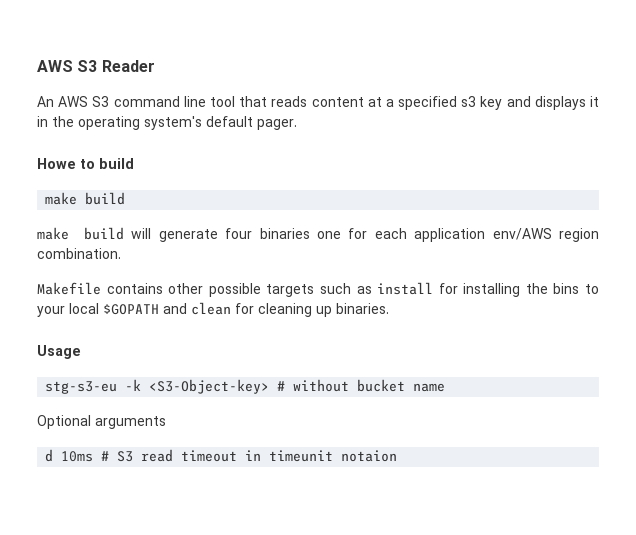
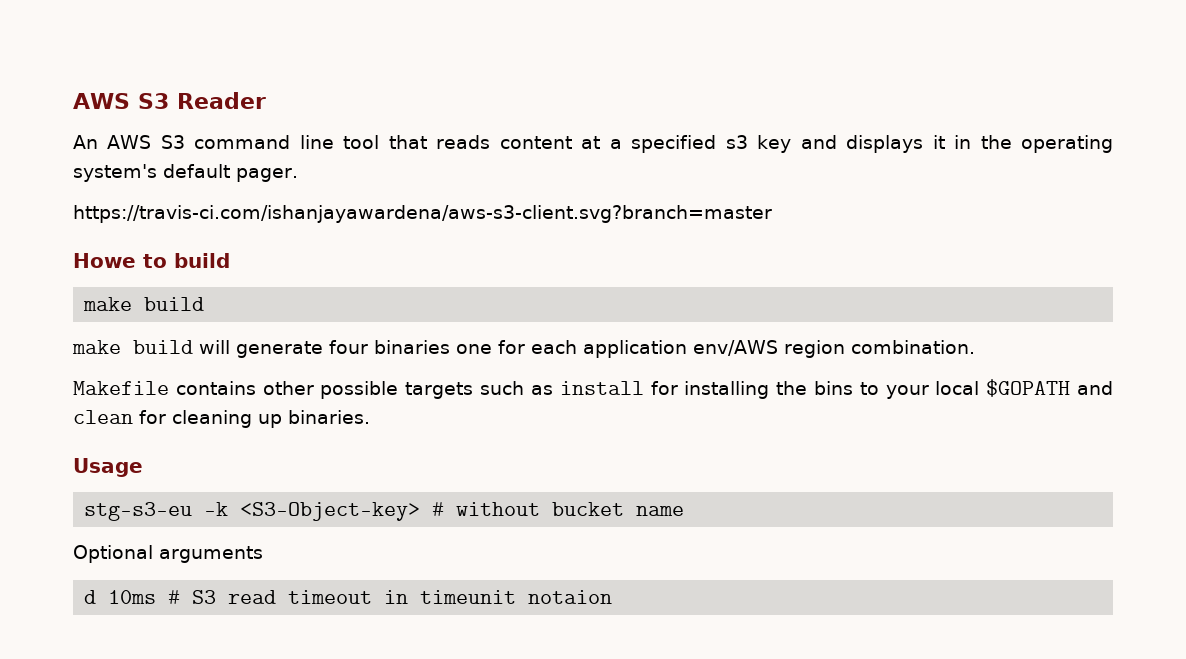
+ https://travis-ci.com/ishanjayawardena/aws-s3-client.svg?branch=master

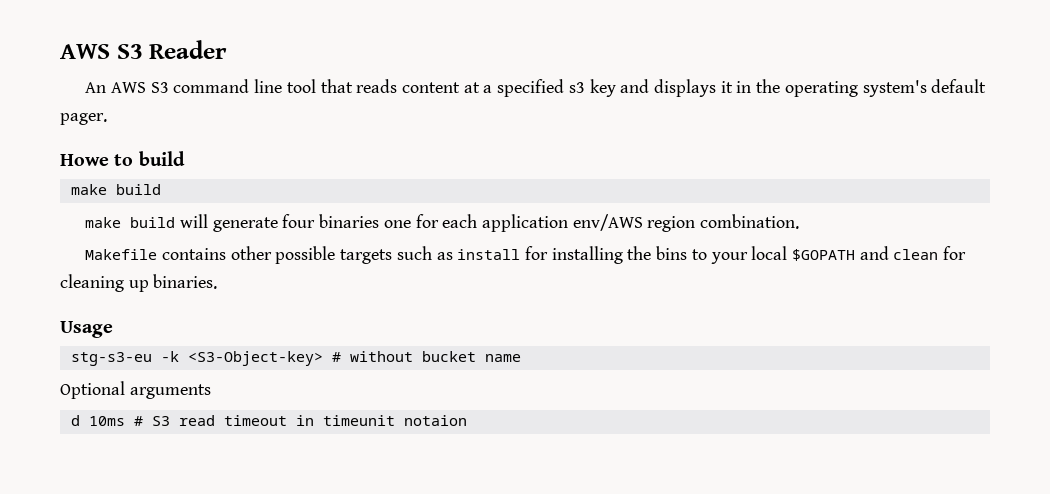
- https://travis-ci.com/ishanjayawardena/aws-s3-client.svg?branch=master

